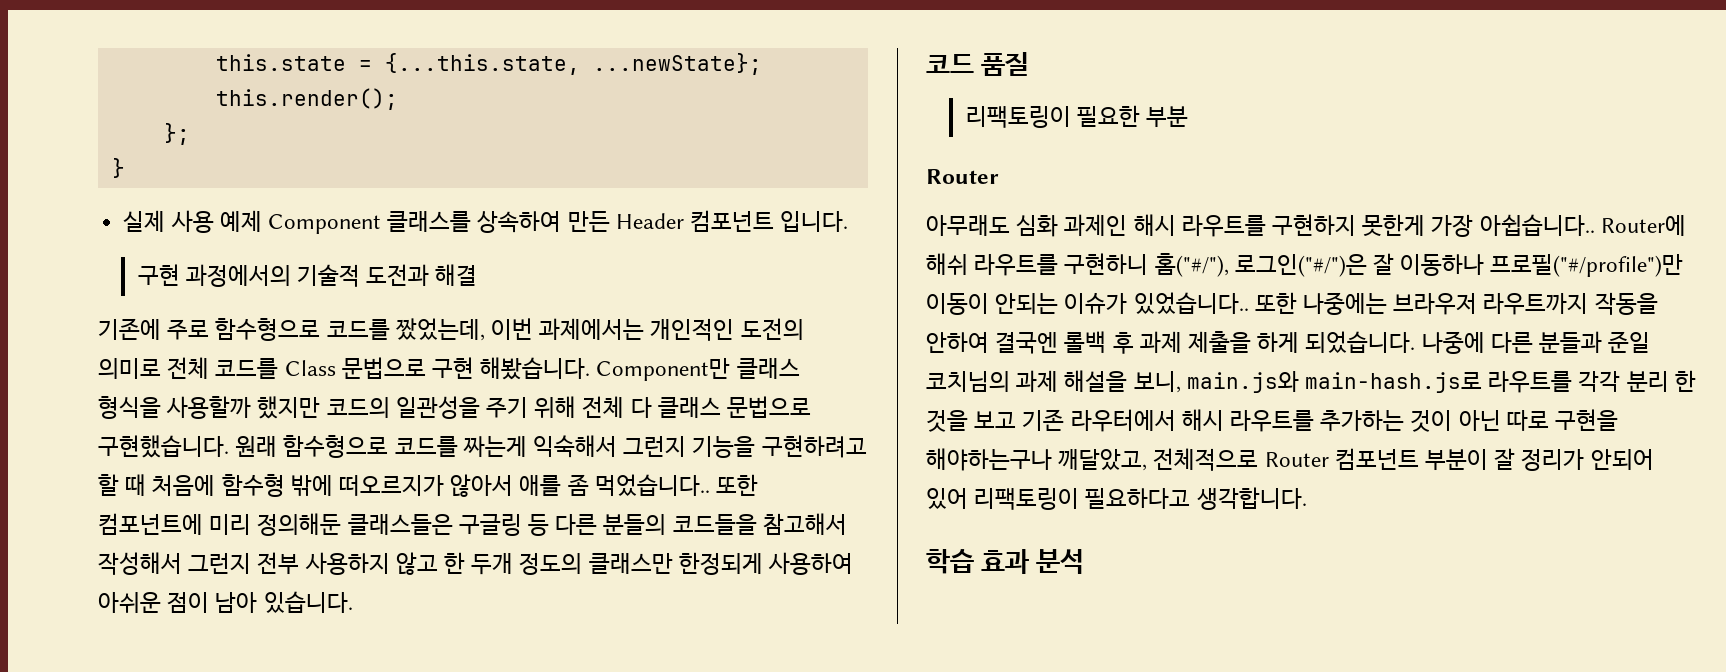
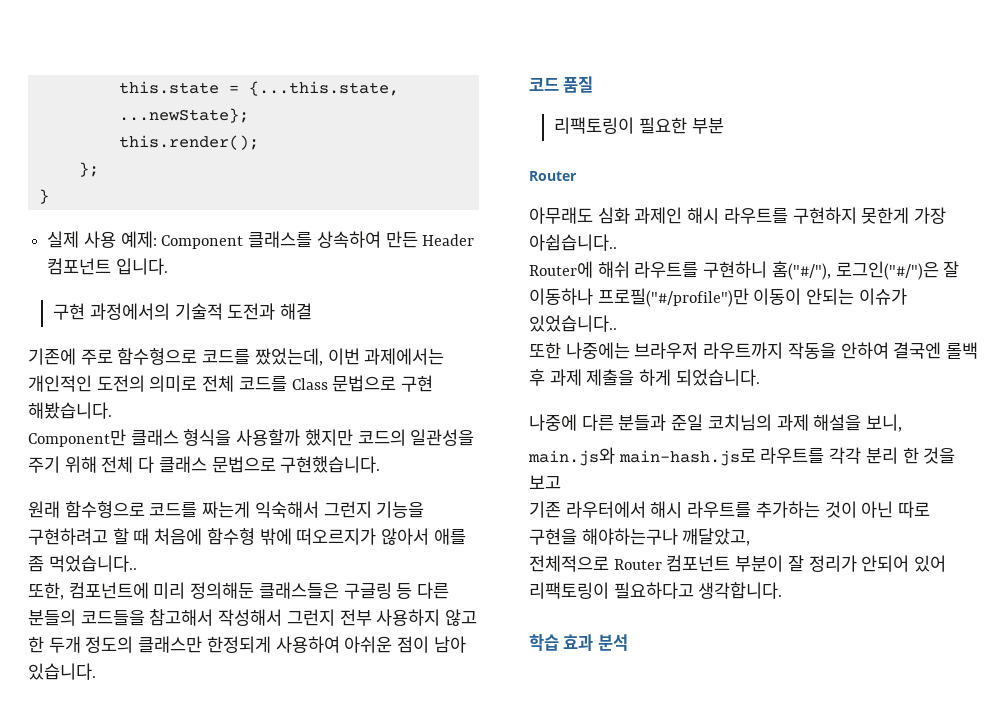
- 실제 사용 예제 Component 클래스를 상속하여 만든 Header 컴포넌트 입니다.
+ 실제 사용 예제: Component 클래스를 상속하여 만든 Header 컴포넌트 입니다.
- 기존에 주로 함수형으로 코드를 짰었는데, 이번 과제에서는 개인적인 도전의 의미로 전체 코드를 Class 문법으로 구현 해봤습니다. Component만 클래스 형식을 사용할까 했지만 코드의 일관성을 주기 위해 전체 다 클래스 문법으로 구현했습니다. 원래 함수형으로 코드를 짜는게 익숙해서 그런지 기능을 구현하려고 할 때 처음에 함수형 밖에 떠오르지가 않아서 애를 좀 먹었습니다.. 또한 컴포넌트에 미리 정의해둔 클래스들은 구글링 등 다른 분들의 코드들을 참고해서 작성해서 그런지 전부 사용하지 않고 한 두개 정도의 클래스만 한정되게 사용하여 아쉬운 점이 남아 있습니다.
+ 기존에 주로 함수형으로 코드를 짰었는데, 이번 과제에서는 개인적인 도전의 의미로 전체 코드를 Class 문법으로 구현 해봤습니다.
+ Component만 클래스 형식을 사용할까 했지만 코드의 일관성을 주기 위해 전체 다 클래스 문법으로 구현했습니다.
+ 원래 함수형으로 코드를 짜는게 익숙해서 그런지 기능을 구현하려고 할 때 처음에 함수형 밖에 떠오르지가 않아서 애를 좀 먹었습니다..
+ 또한, 컴포넌트에 미리 정의해둔 클래스들은 구글링 등 다른 분들의 코드들을 참고해서 작성해서 그런지 전부 사용하지 않고 한 두개 정도의 클래스만 한정되게 사용하여 아쉬운 점이 남아 있습니다.
- 아무래도 심화 과제인 해시 라우트를 구현하지 못한게 가장 아쉽습니다.. Router에 해쉬 라우트를 구현하니 홈("#/"), 로그인("#/")은 잘 이동하나 프로필("#/profile")만 이동이 안되는 이슈가 있었습니다.. 또한 나중에는 브라우저 라우트까지 작동을 안하여 결국엔 롤백 후 과제 제출을 하게 되었습니다. 나중에 다른 분들과 준일 코치님의 과제 해설을 보니, main.js와 main-hash.js로 라우트를 각각 분리 한 것을 보고 기존 라우터에서 해시 라우트를 추가하는 것이 아닌 따로 구현을 해야하는구나 깨달았고, 전체적으로 Router 컴포넌트 부분이 잘 정리가 안되어 있어 리팩토링이 필요하다고 생각합니다.
+ 아무래도 심화 과제인 해시 라우트를 구현하지 못한게 가장 아쉽습니다..
+ Router에 해쉬 라우트를 구현하니 홈("#/"), 로그인("#/")은 잘 이동하나 프로필("#/profile")만 이동이 안되는 이슈가 있었습니다..
+ 또한 나중에는 브라우저 라우트까지 작동을 안하여 결국엔 롤백 후 과제 제출을 하게 되었습니다.
+ 나중에 다른 분들과 준일 코치님의 과제 해설을 보니,
+ main.js와 main-hash.js로 라우트를 각각 분리 한 것을 보고
+ 기존 라우터에서 해시 라우트를 추가하는 것이 아닌 따로 구현을 해야하는구나 깨달았고,
+ 전체적으로 Router 컴포넌트 부분이 잘 정리가 안되어 있어 리팩토링이 필요하다고 생각합니다.

